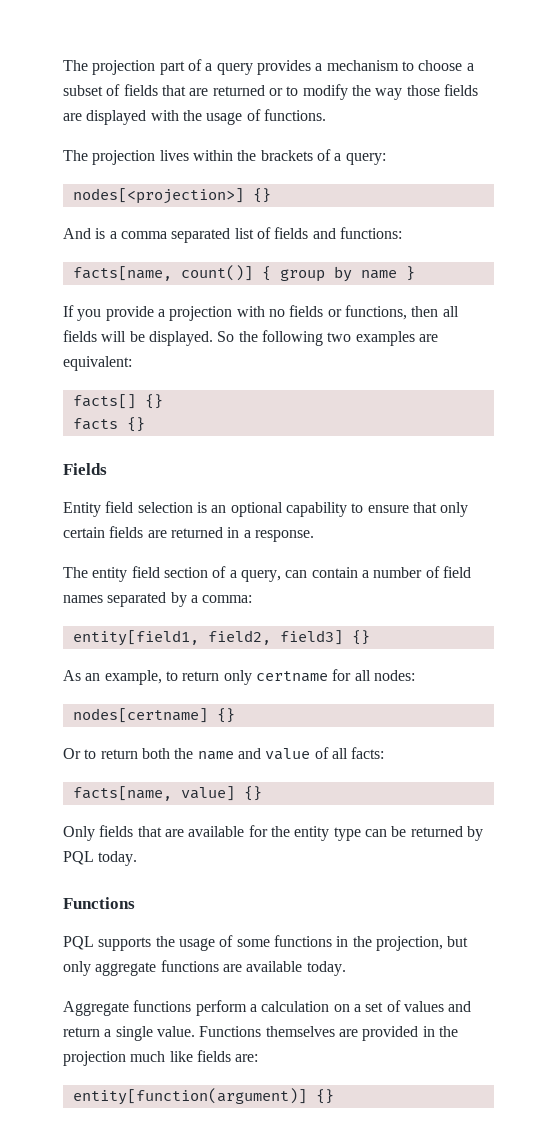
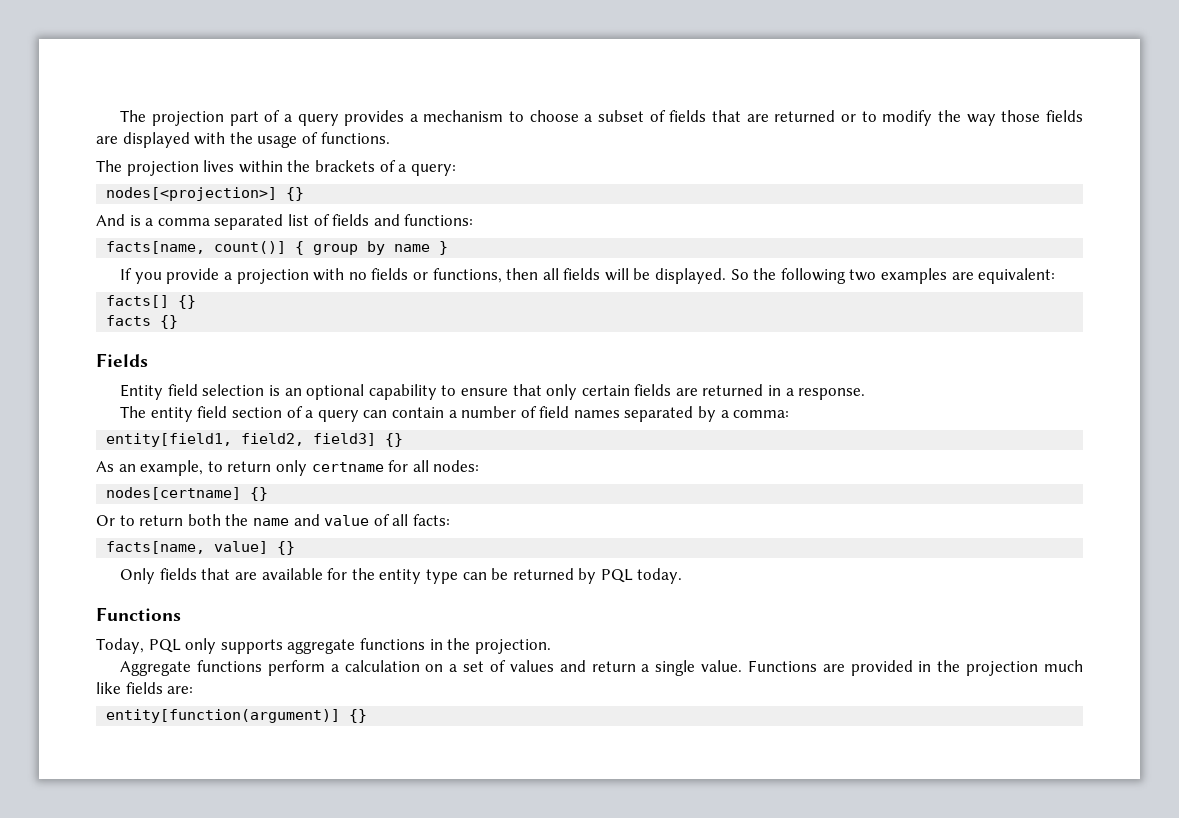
- The entity field section of a query, can contain a number of field names separated by a comma:
+ The entity field section of a query can contain a number of field names separated by a comma:
- PQL supports the usage of some functions in the projection, but only aggregate functions are available today.
+ Today, PQL only supports aggregate functions in the projection.
- Functions themselves are provided in the projection much like fields are:
+ Functions are provided in the projection much like fields are:

